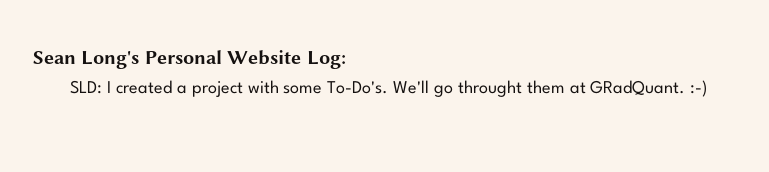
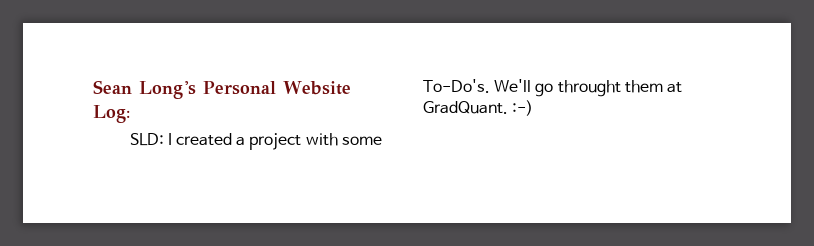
- We'll go throught them at GRadQuant. :-)
+ We'll go throught them at GradQuant. :-)

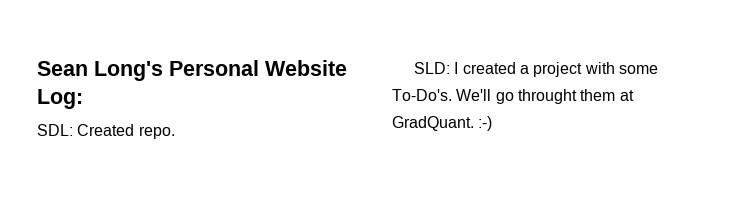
+ SDL: Created repo.

